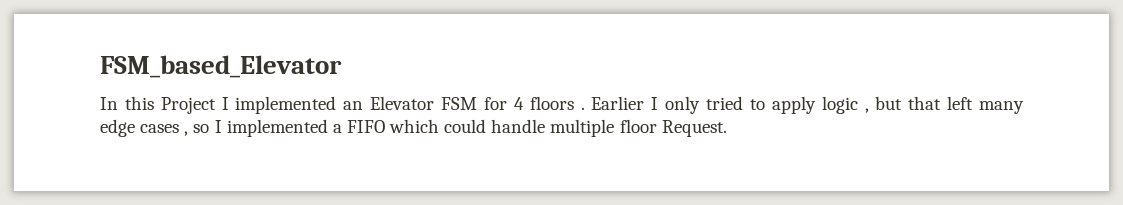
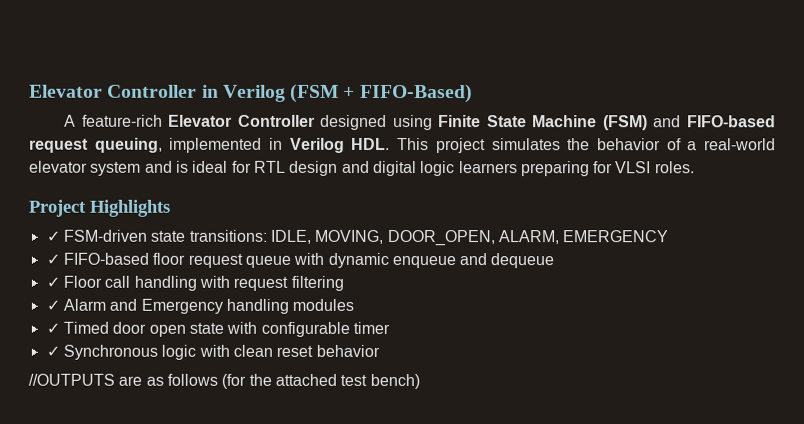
- FSM_based_Elevator
- In this Project I implemented an Elevator FSM for 4 floors . Earlier I only tried to apply logic , but that left many edge cases , so I implemented a FIFO which could handle multiple floor Request.
+ Elevator Controller in Verilog (FSM + FIFO-Based)
+ A feature-rich Elevator Controller designed using Finite State Machine (FSM) and FIFO-based request queuing, implemented in Verilog HDL. This project simulates the behavior of a real-world elevator system and is ideal for RTL design and digital logic learners preparing for VLSI roles.
+ Project Highlights
+ ✓ FSM-driven state transitions: IDLE, MOVING, DOOR_OPEN, ALARM, EMERGENCY
+ ✓ FIFO-based floor request queue with dynamic enqueue and dequeue
+ ✓ Floor call handling with request filtering
+ ✓ Alarm and Emergency handling modules
+ ✓ Timed door open state with configurable timer
+ ✓ Synchronous logic with clean reset behavior
+ //OUTPUTS are as follows (for the attached test bench)

